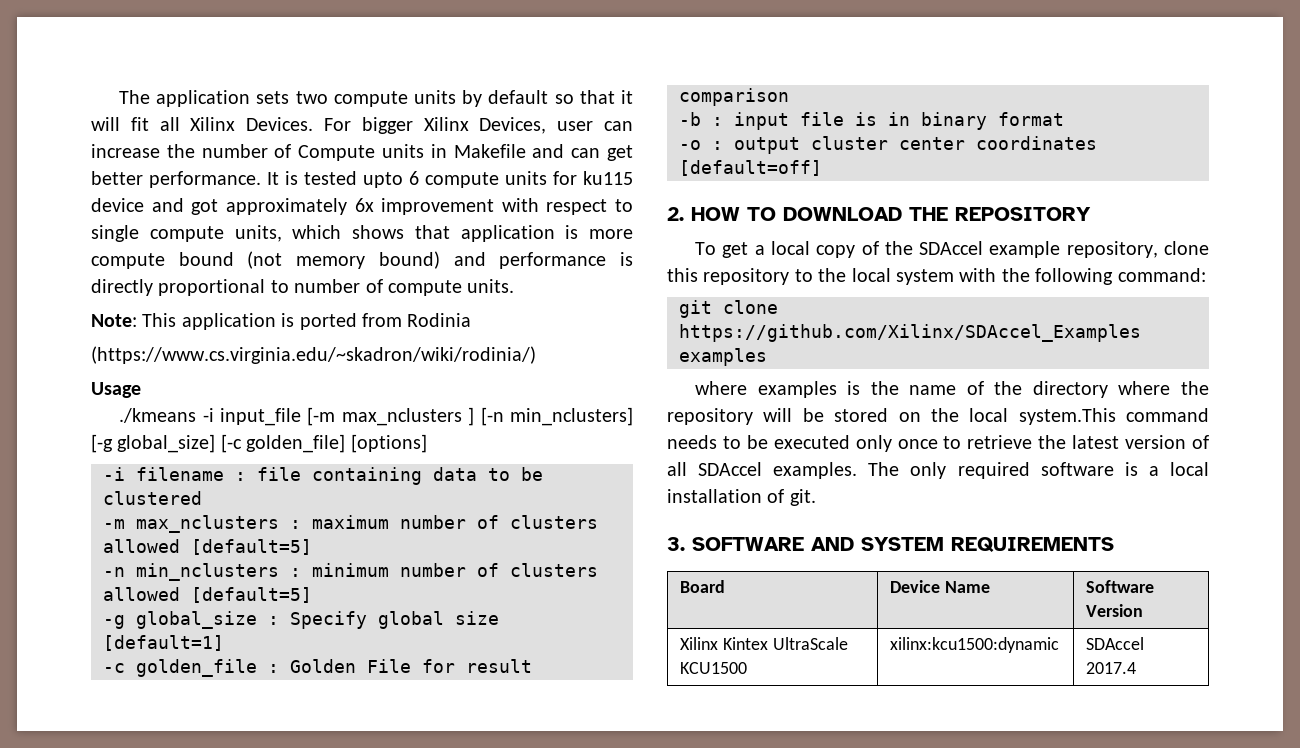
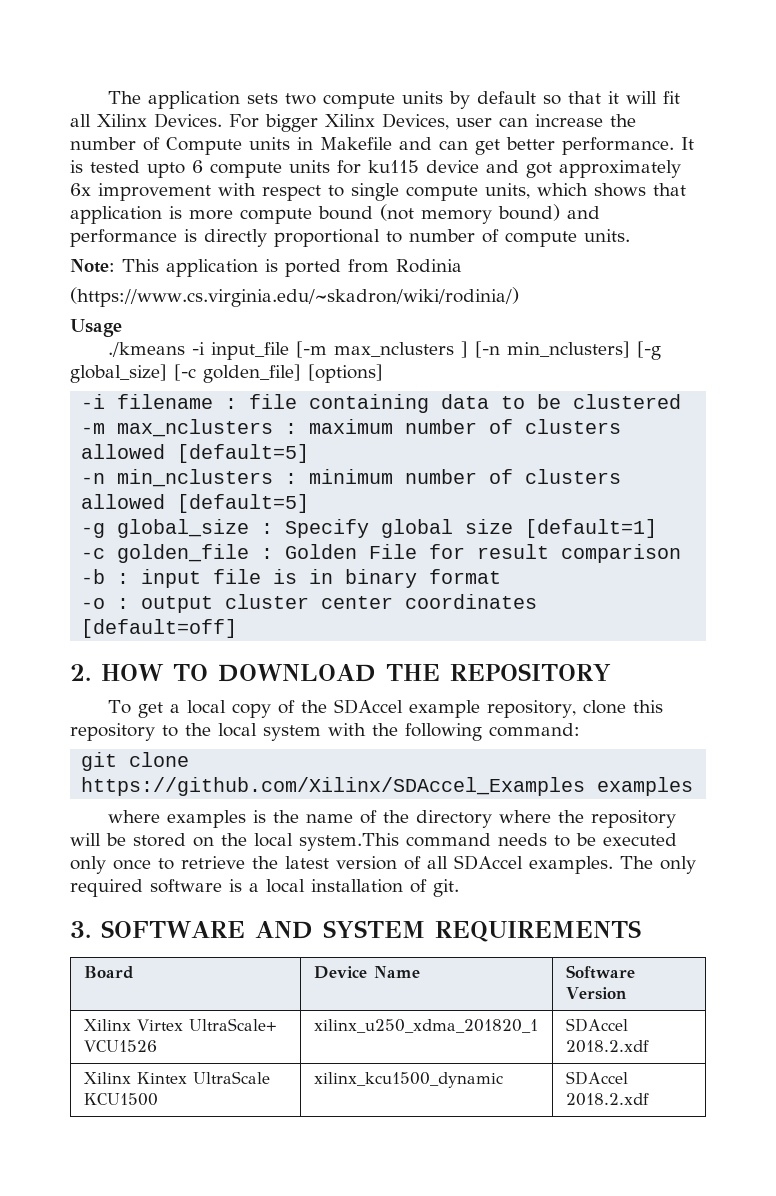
+ Xilinx Virtex UltraScale+ VCU1526 | xilinx_u250_xdma_201820_1 | SDAccel 2018.2.xdf
- Xilinx Kintex UltraScale KCU1500 | xilinx:kcu1500:dynamic | SDAccel 2017.4
+ Xilinx Kintex UltraScale KCU1500 | xilinx_kcu1500_dynamic | SDAccel 2018.2.xdf

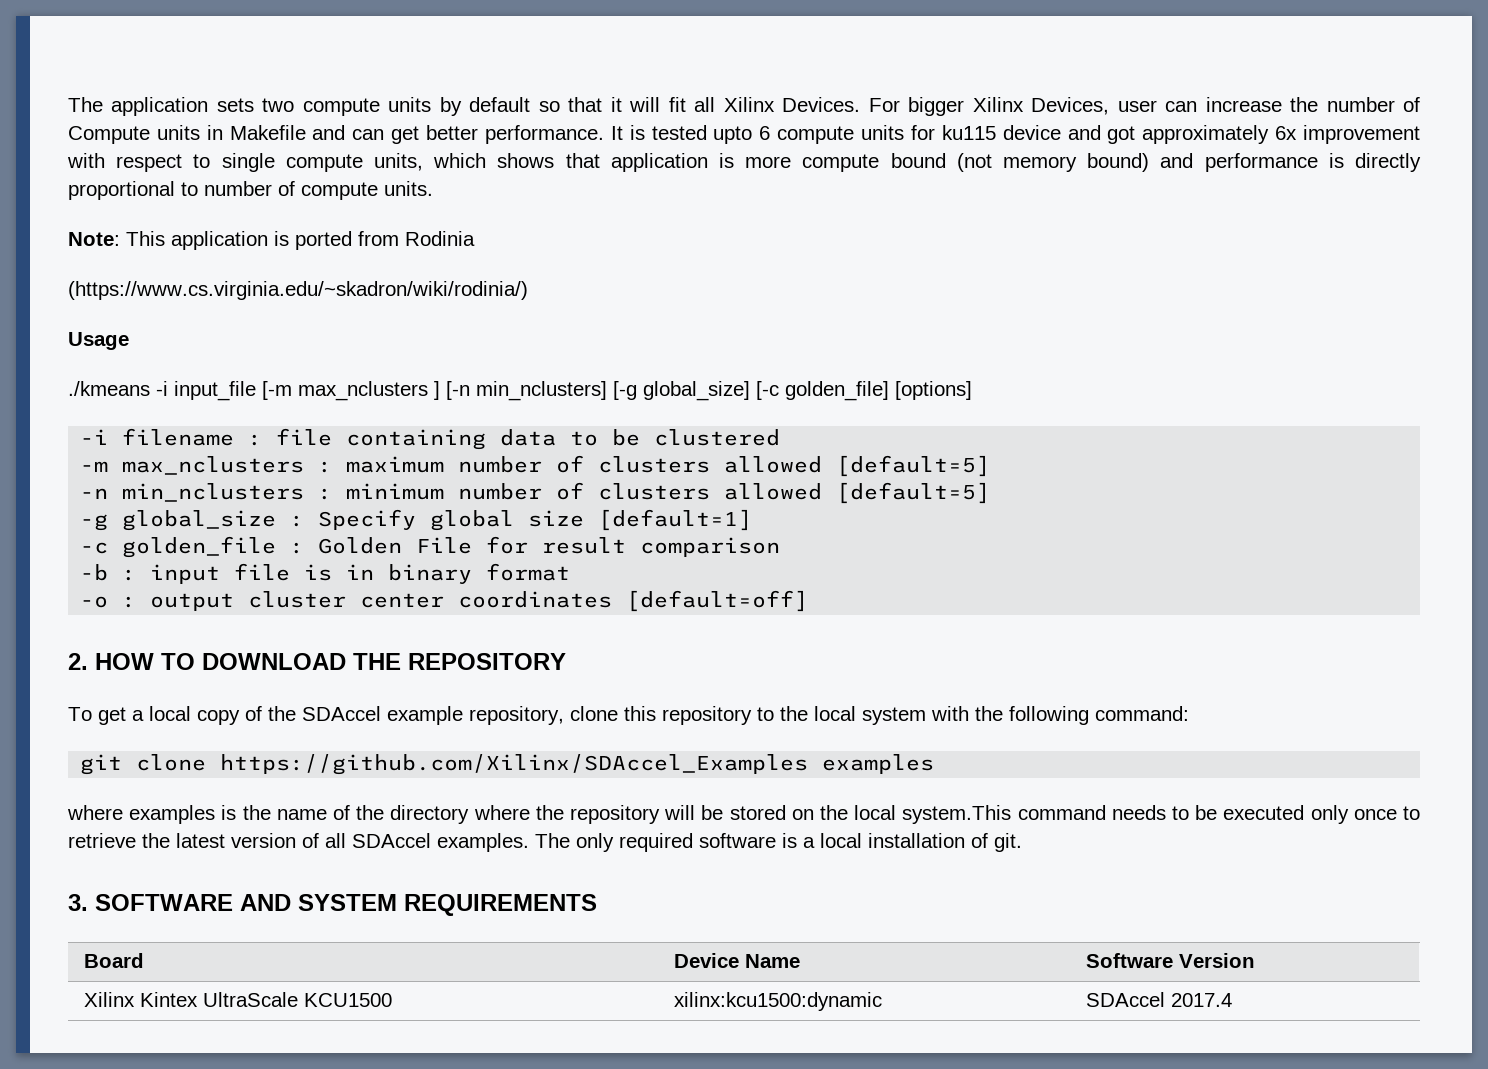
- Xilinx Virtex UltraScale+ VCU1526 | xilinx_u250_xdma_201820_1 | SDAccel 2018.2.xdf
- Xilinx Kintex UltraScale KCU1500 | xilinx_kcu1500_dynamic | SDAccel 2018.2.xdf
+ Xilinx Kintex UltraScale KCU1500 | xilinx:kcu1500:dynamic | SDAccel 2017.4

